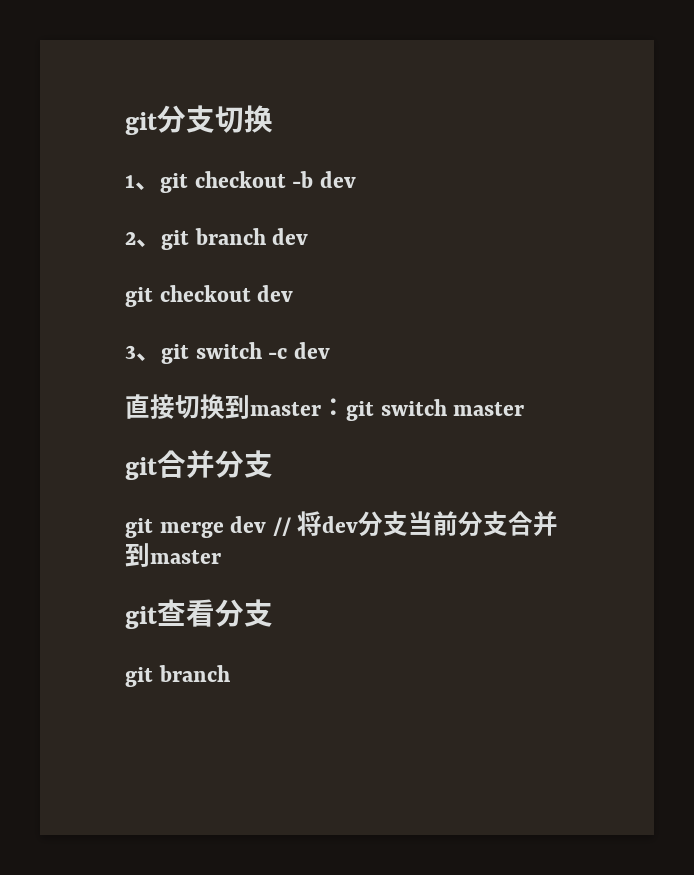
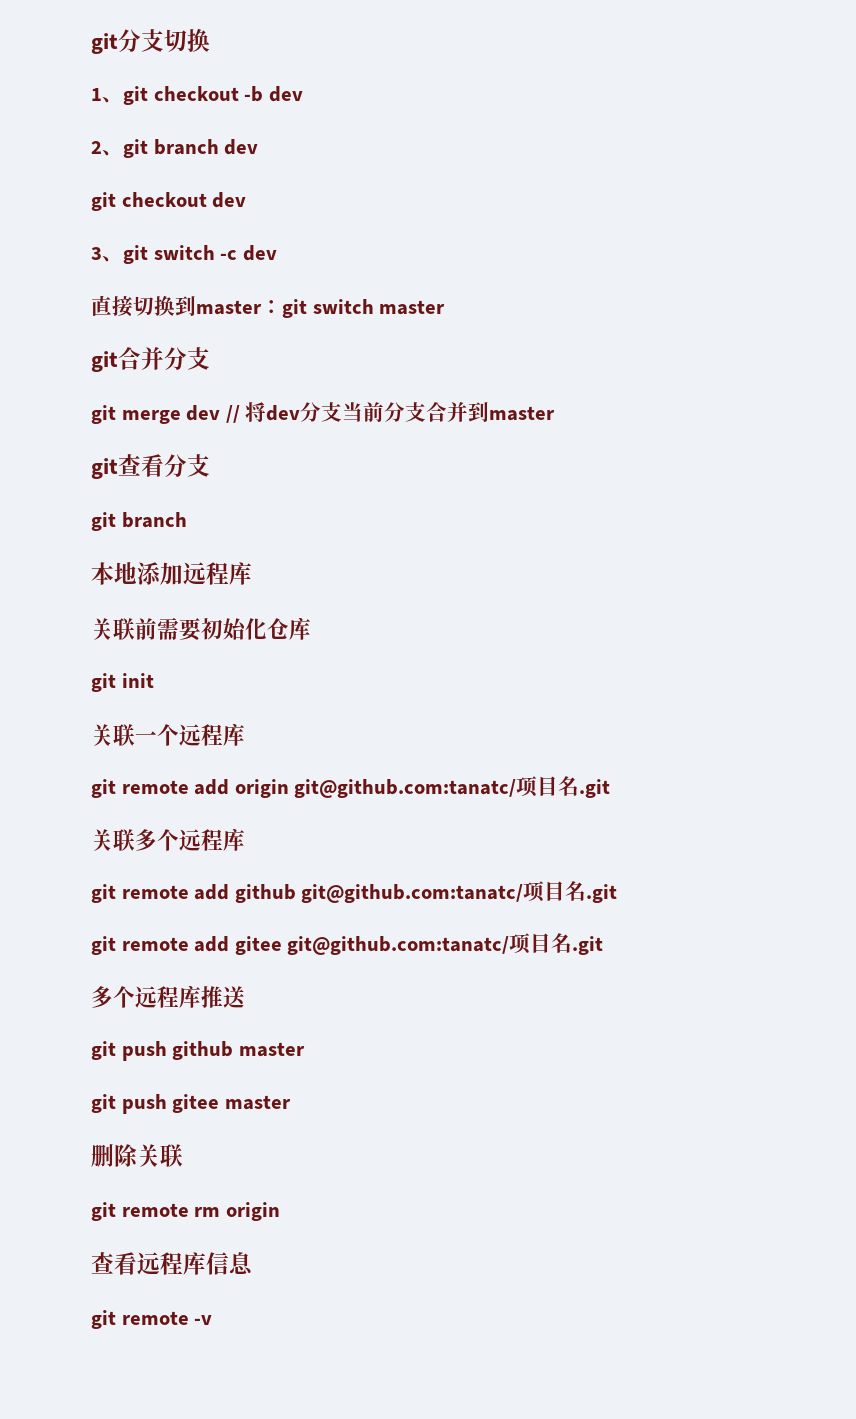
+ 本地添加远程库
+ 关联前需要初始化仓库
+ git init
+ 关联一个远程库
+ git remote add origin git@github.com:tanatc/项目名.git
+ 关联多个远程库
+ git remote add github git@github.com:tanatc/项目名.git
+ git remote add gitee git@github.com:tanatc/项目名.git
+ 多个远程库推送
+ git push github master
+ git push gitee master
+ 删除关联
+ git remote rm origin
+ 查看远程库信息
+ git remote -v

